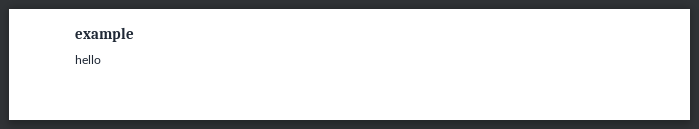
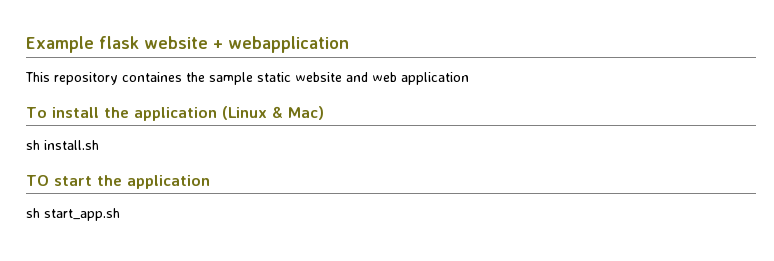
- example
- hello
+ Example flask website + webapplication
+ This repository containes the sample static website and web application
+ To install the application (Linux & Mac)
+ sh install.sh
+ TO start the application
+ sh start_app.sh

